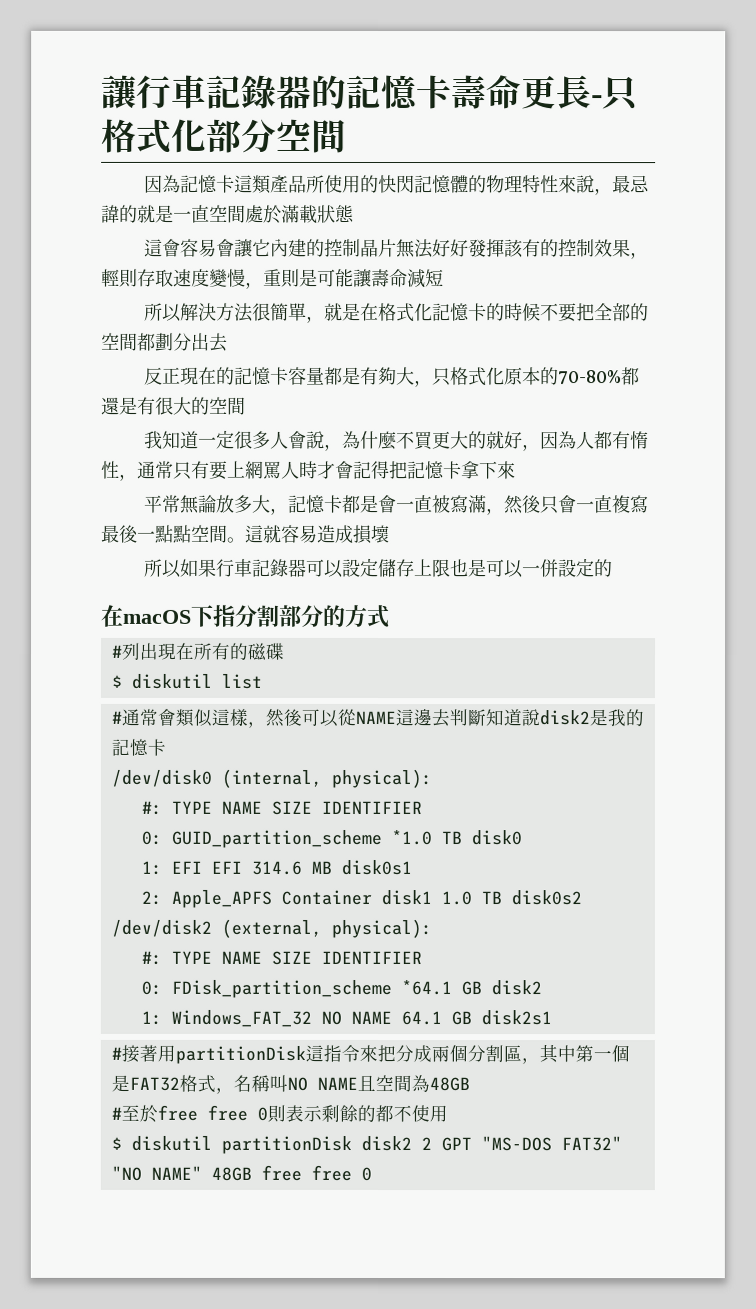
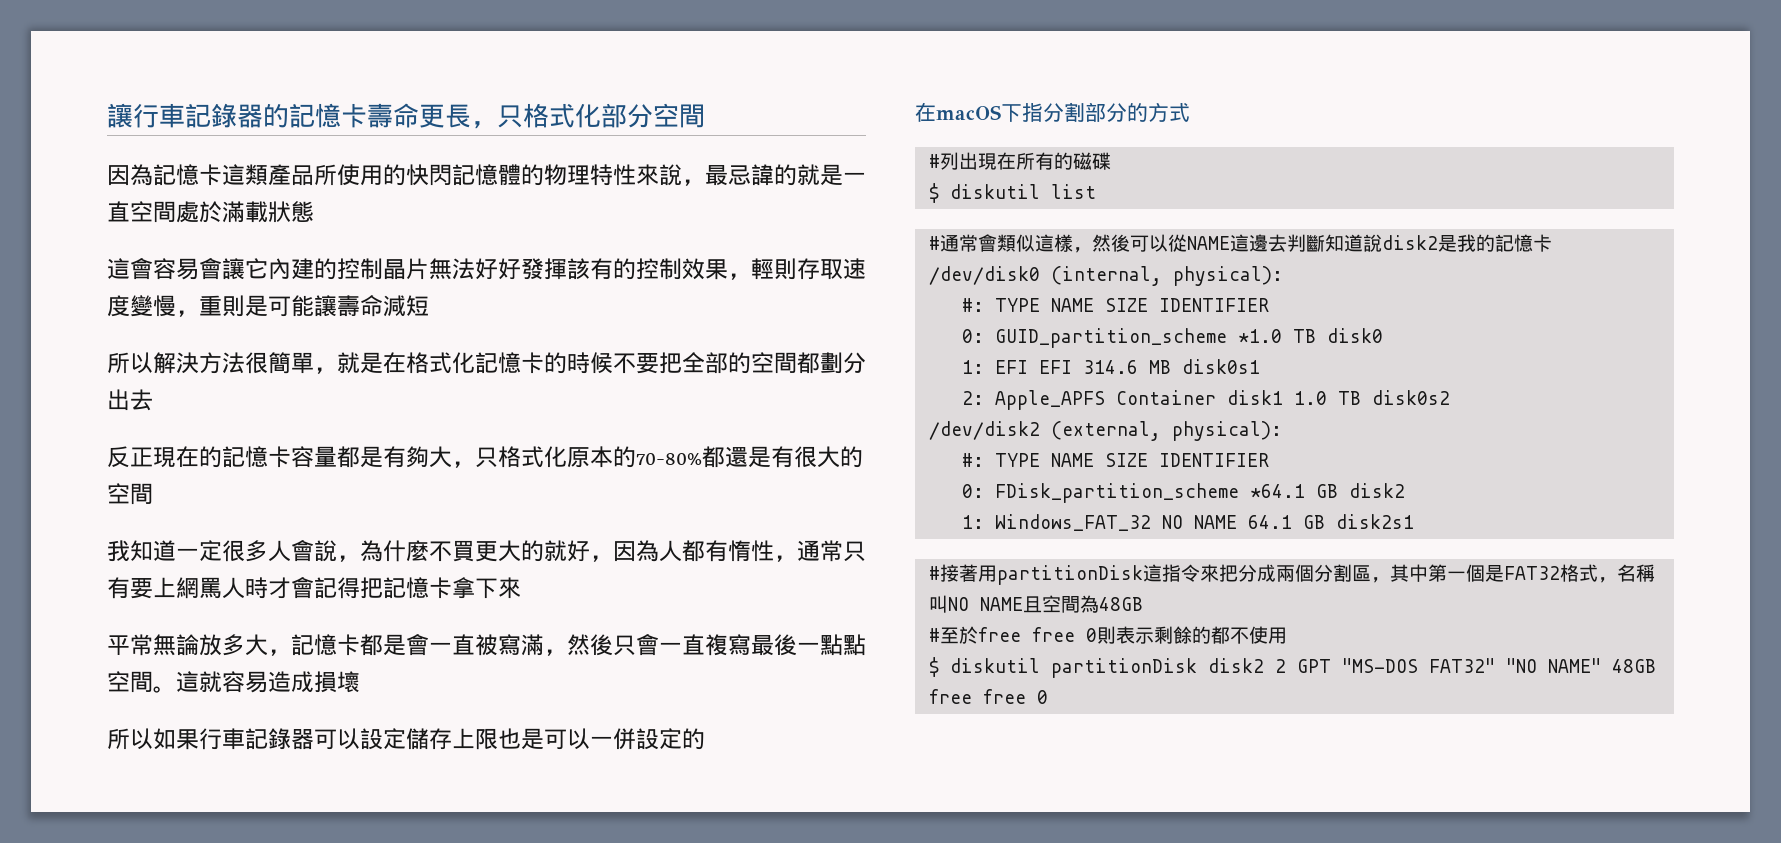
- 讓行車記錄器的記憶卡壽命更長-只格式化部分空間
+ 讓行車記錄器的記憶卡壽命更長，只格式化部分空間

